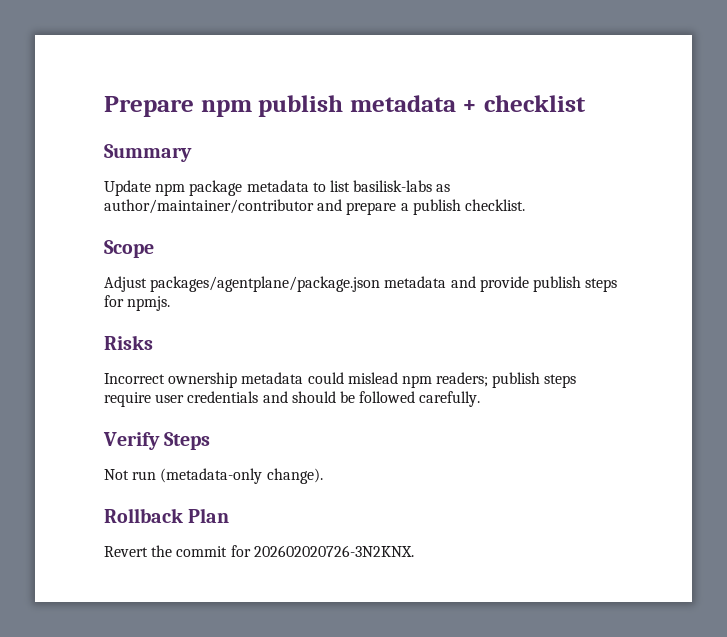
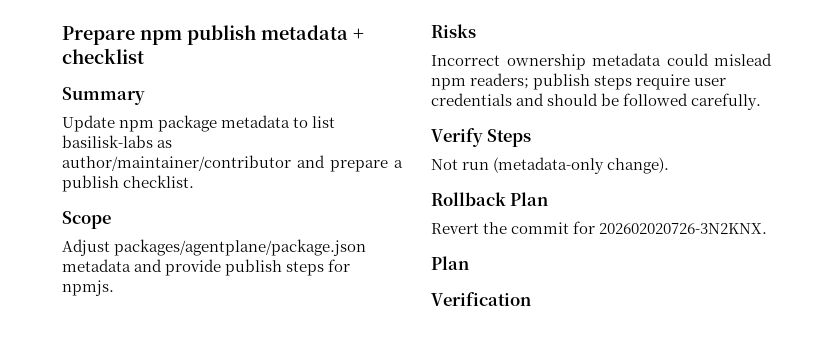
  Revert the commit for 202602020726-3N2KNX.
+ Plan
+ Verification

